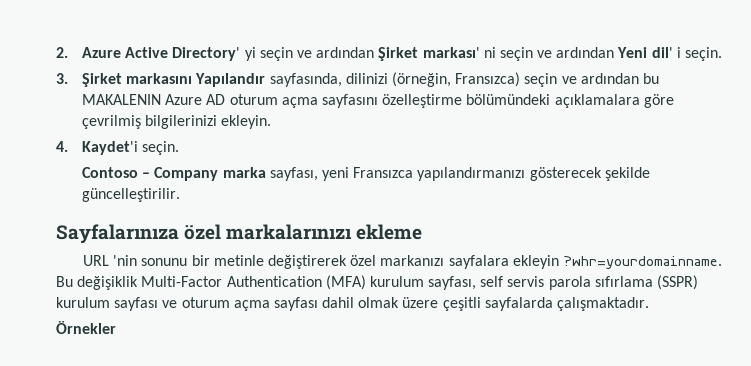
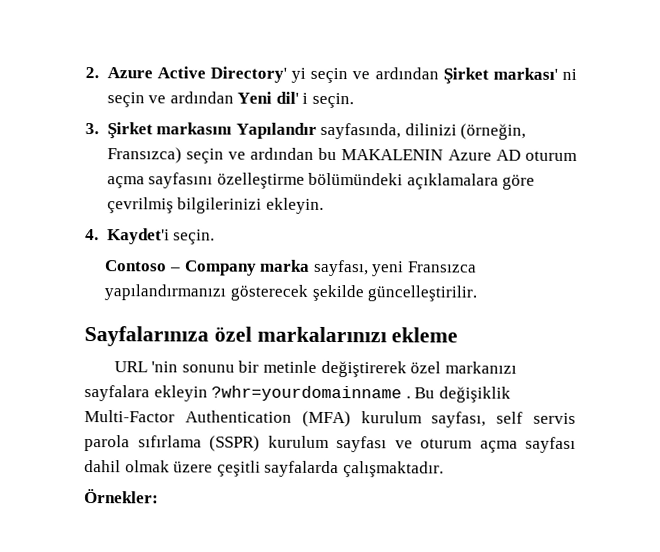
- URL 'nin sonunu bir metinle değiştirerek özel markanızı sayfalara ekleyin ?whr=yourdomainname.
+ URL 'nin sonunu bir metinle değiştirerek özel markanızı sayfalara ekleyin ?whr=yourdomainname .
- Örnekler
+ Örnekler:

